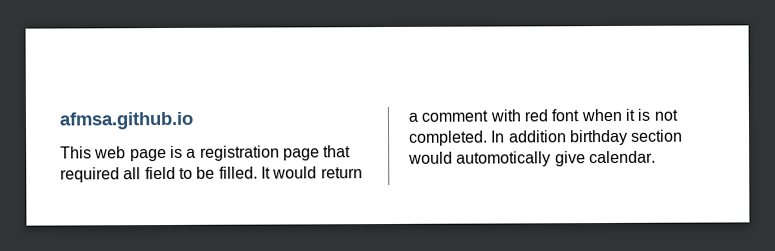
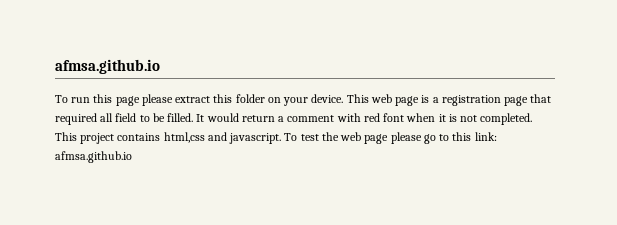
+ To run this page please extract this folder on your device.
- In addition birthday section would automotically give calendar.
+ This project contains html,css and javascript. To test the web page please go to this link: afmsa.github.io

